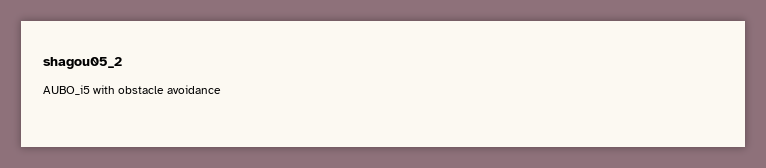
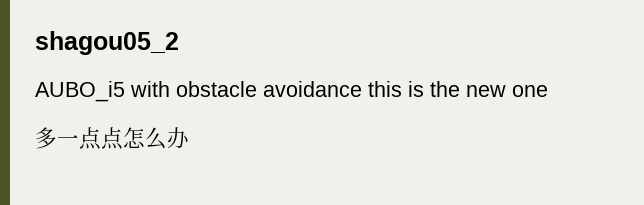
- AUBO_i5 with obstacle avoidance
+ AUBO_i5 with obstacle avoidance this is the new one
+ 多一点点怎么办

